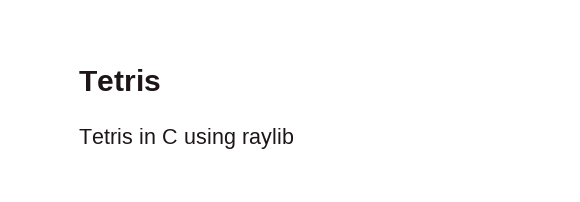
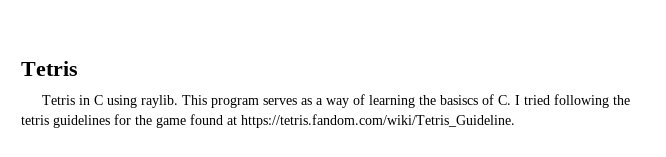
- Tetris in C using raylib
+ Tetris in C using raylib. This program serves as a way of learning the basiscs of C. I tried following the tetris guidelines for the game found at https://tetris.fandom.com/wiki/Tetris_Guideline.

